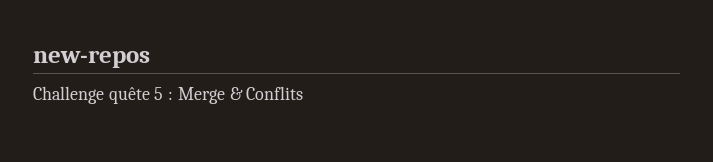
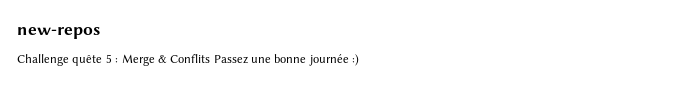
- Challenge quête 5 : Merge & Conflits
+ Challenge quête 5 : Merge & Conflits Passez une bonne journée :)

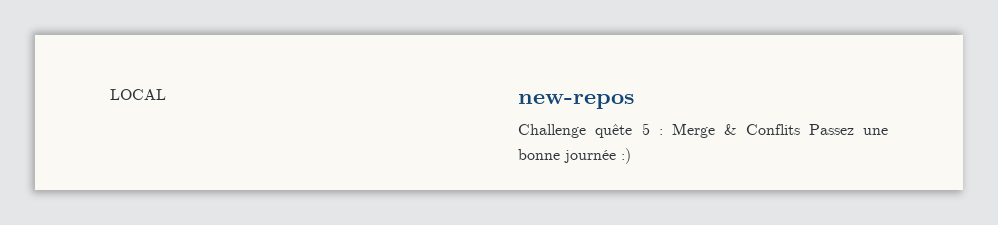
+ LOCAL

